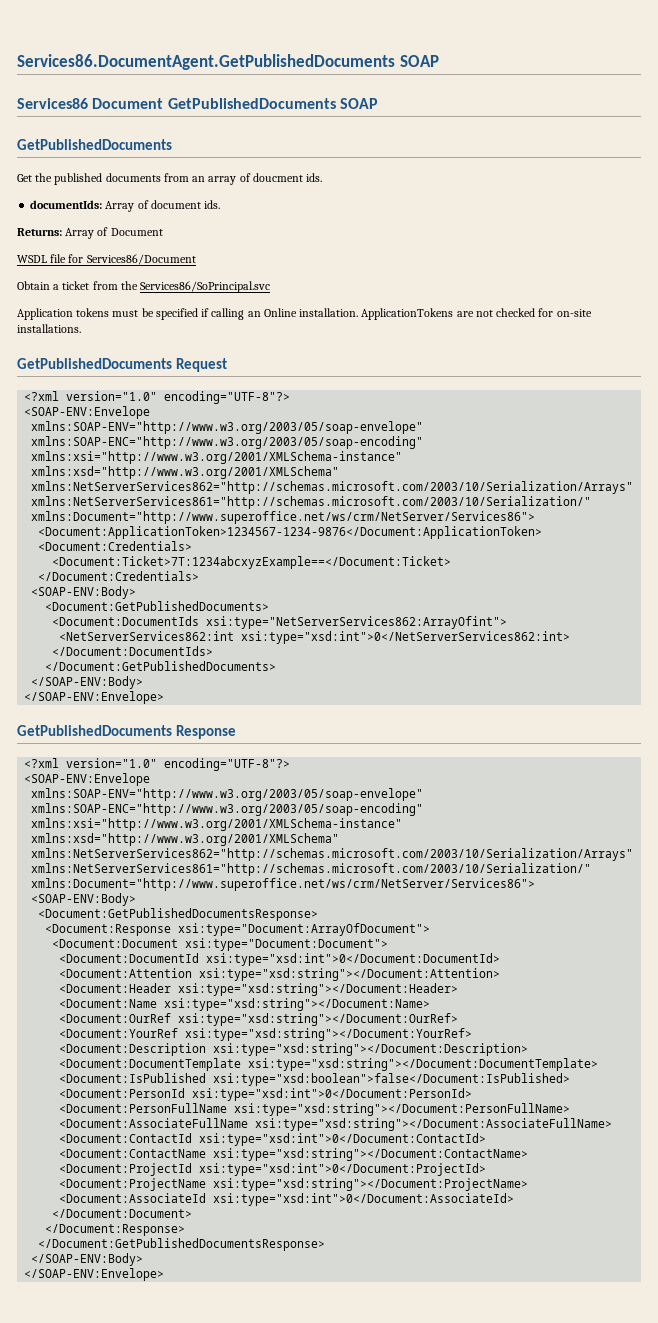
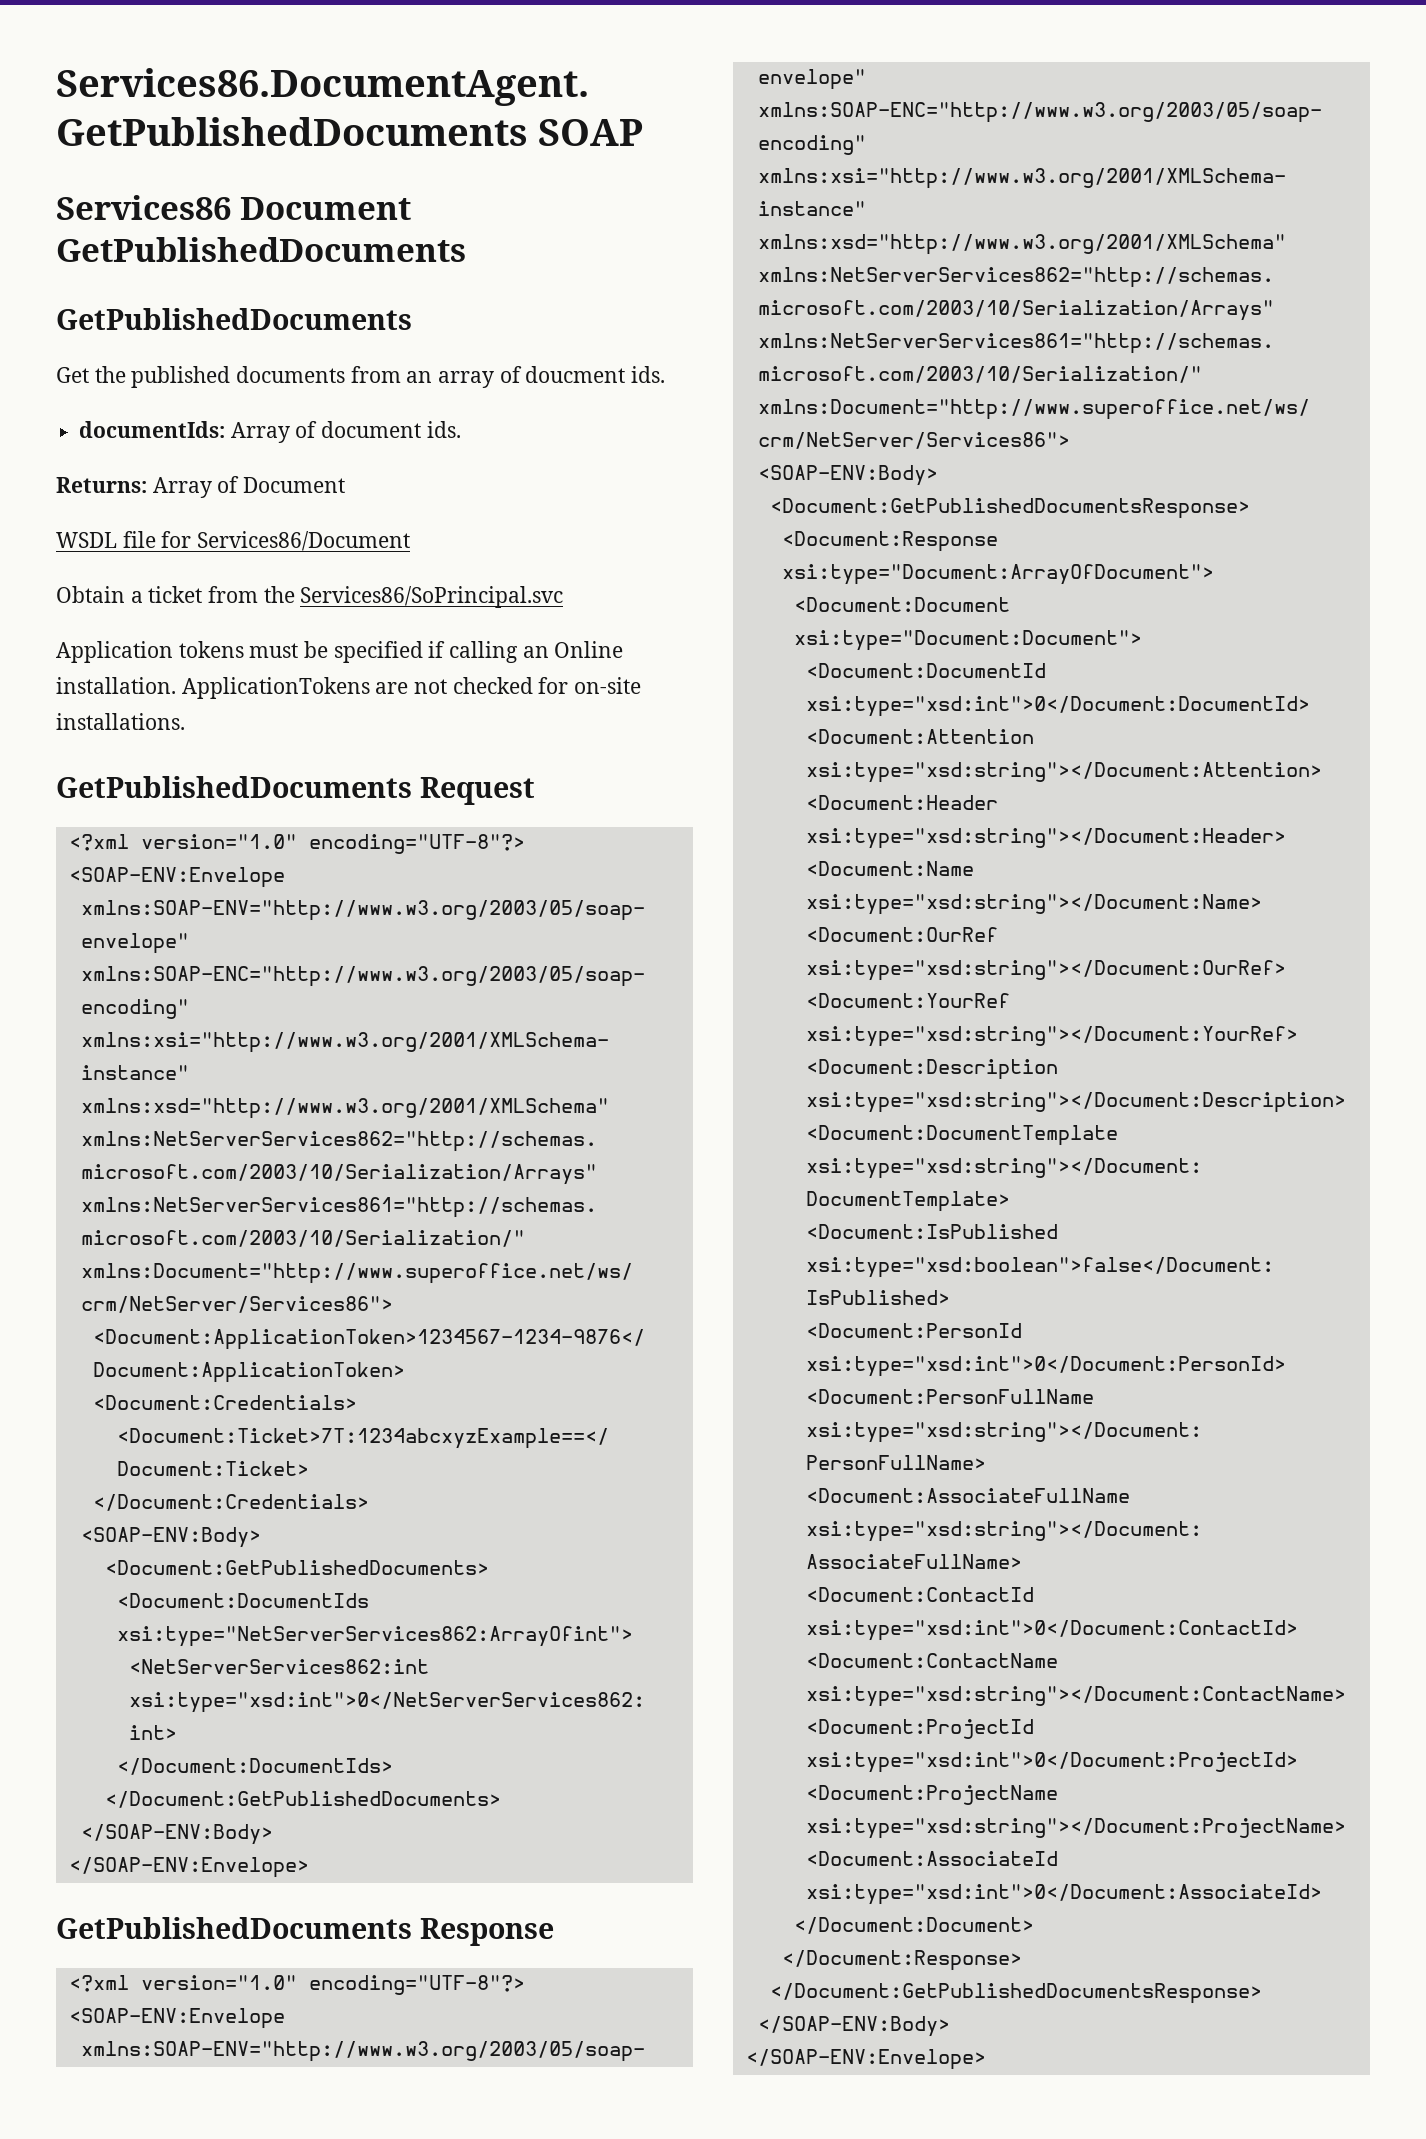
- Services86 Document GetPublishedDocuments SOAP
+ Services86 Document GetPublishedDocuments

